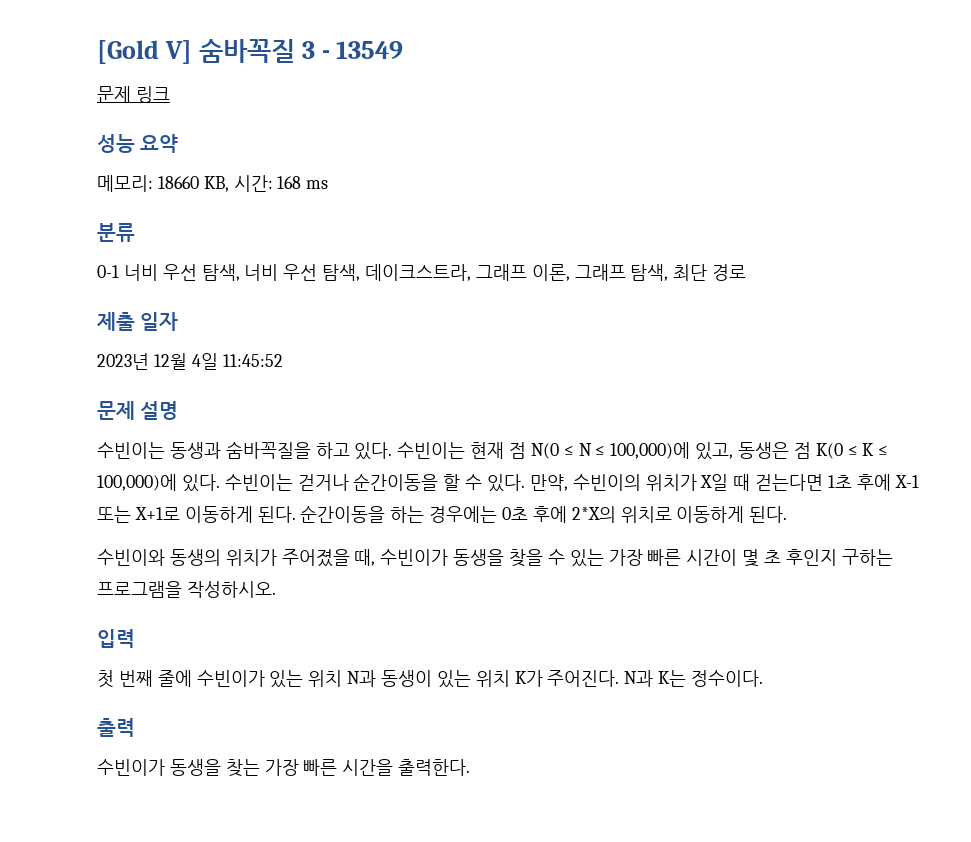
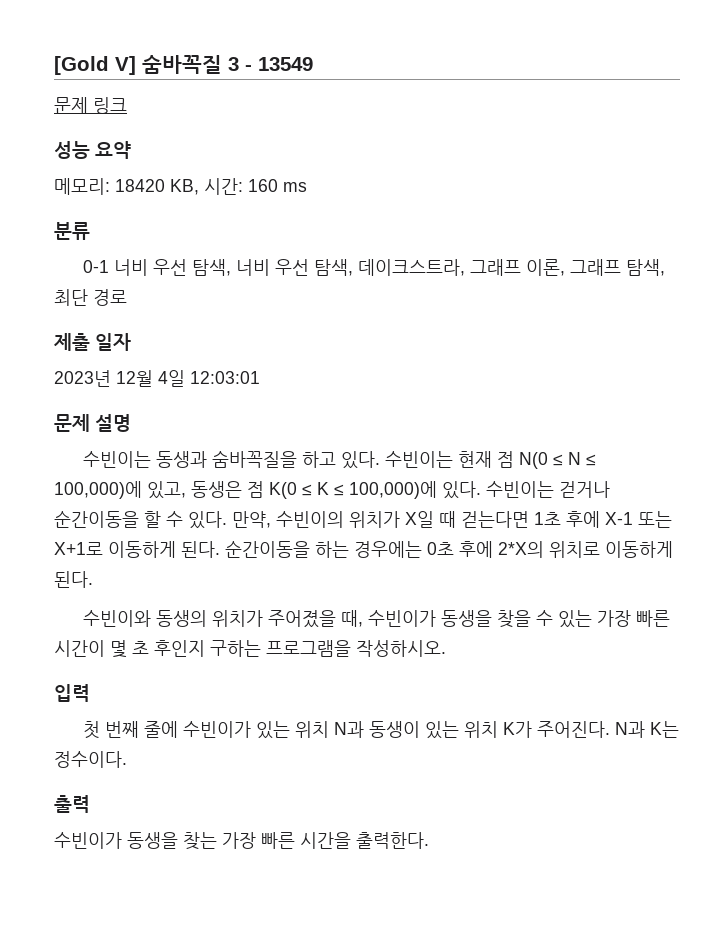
- 메모리: 18660 KB, 시간: 168 ms
+ 메모리: 18420 KB, 시간: 160 ms
- 2023년 12월 4일 11:45:52
+ 2023년 12월 4일 12:03:01

